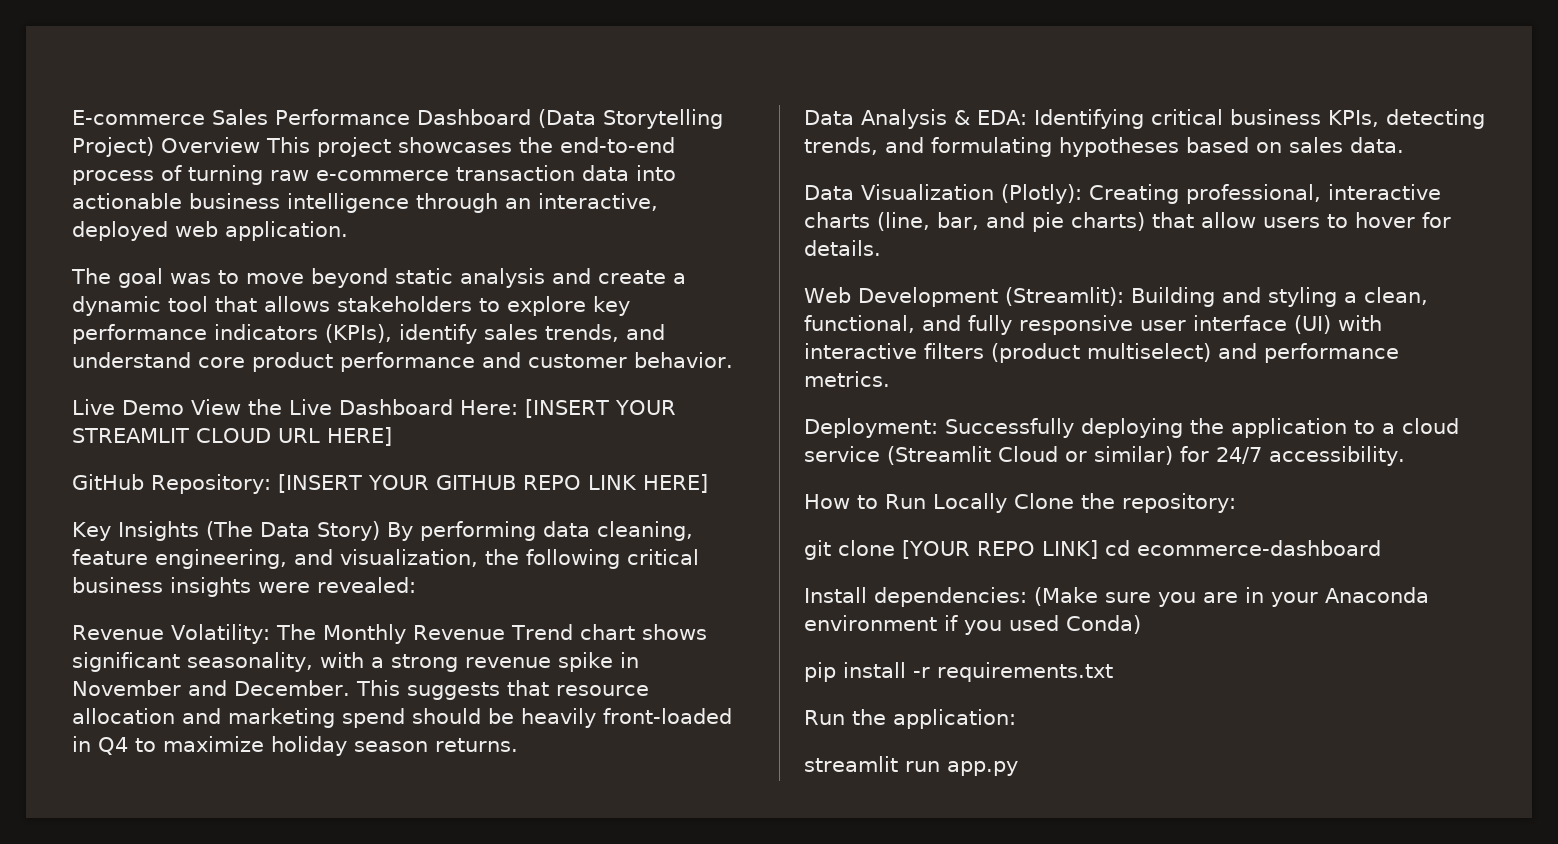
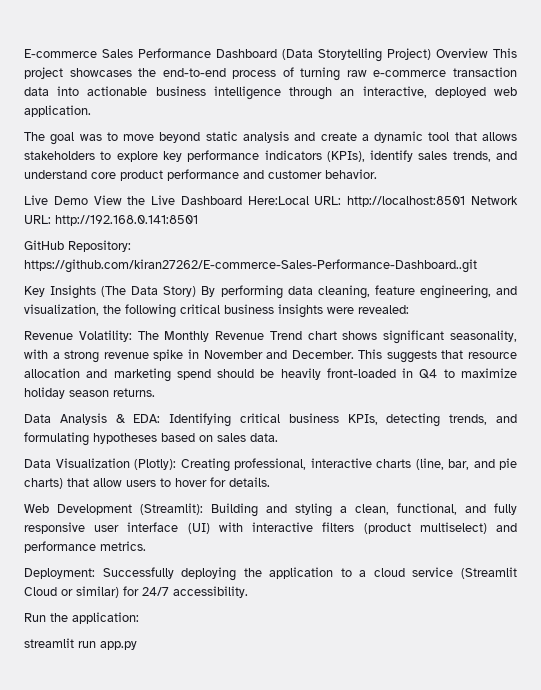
- Live Demo View the Live Dashboard Here: [INSERT YOUR STREAMLIT CLOUD URL HERE]
- GitHub Repository: [INSERT YOUR GITHUB REPO LINK HERE]
+ Live Demo View the Live Dashboard Here:Local URL: http://localhost:8501 Network URL: http://192.168.0.141:8501
+ GitHub Repository: https://github.com/kiran27262/E-commerce-Sales-Performance-Dashboard..git
- How to Run Locally Clone the repository:
- git clone [YOUR REPO LINK] cd ecommerce-dashboard
- Install dependencies: (Make sure you are in your Anaconda environment if you used Conda)
- pip install -r requirements.txt

